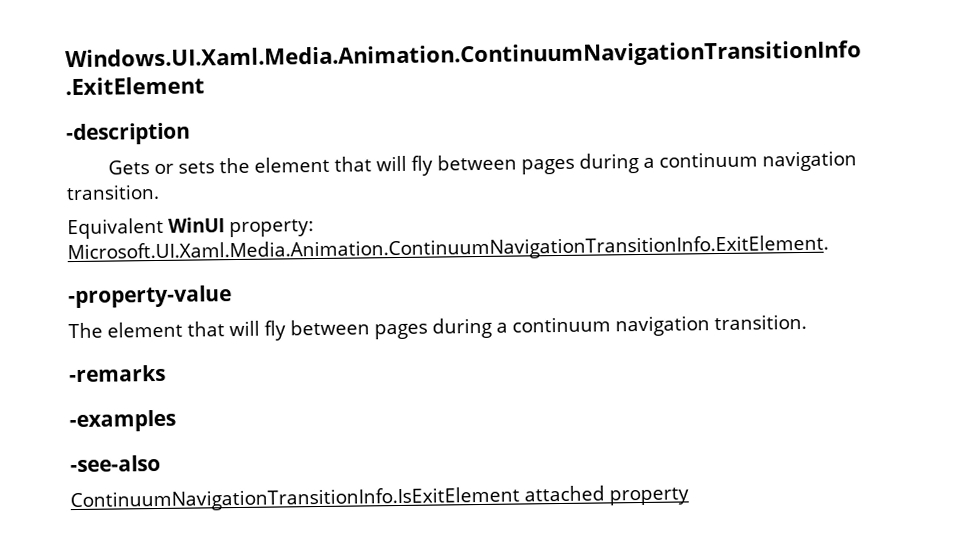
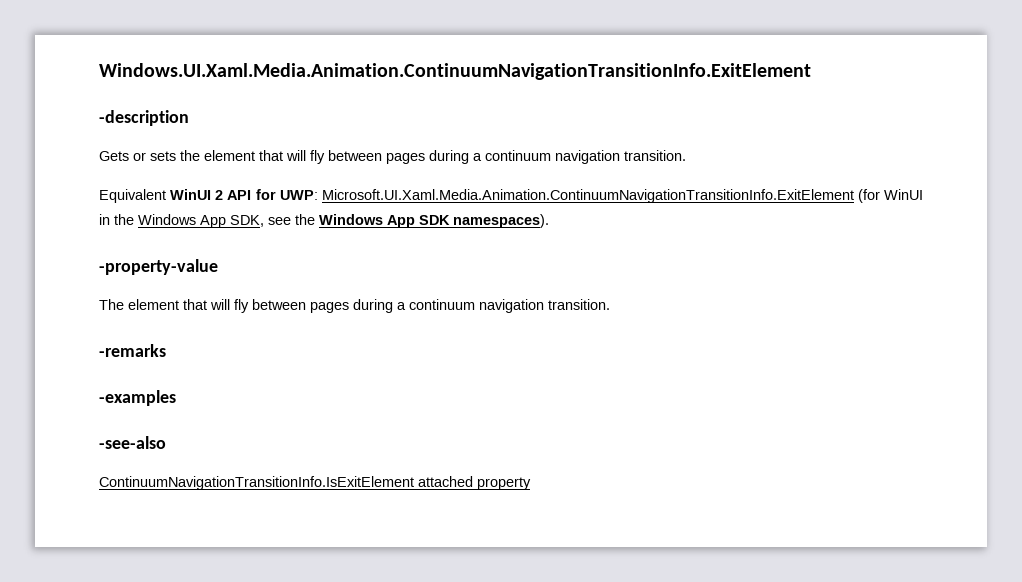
- Equivalent WinUI property: Microsoft.UI.Xaml.Media.Animation.ContinuumNavigationTransitionInfo.ExitElement.
+ Equivalent WinUI 2 API for UWP: Microsoft.UI.Xaml.Media.Animation.ContinuumNavigationTransitionInfo.ExitElement (for WinUI in the Windows App SDK, see the Windows App SDK namespaces).

